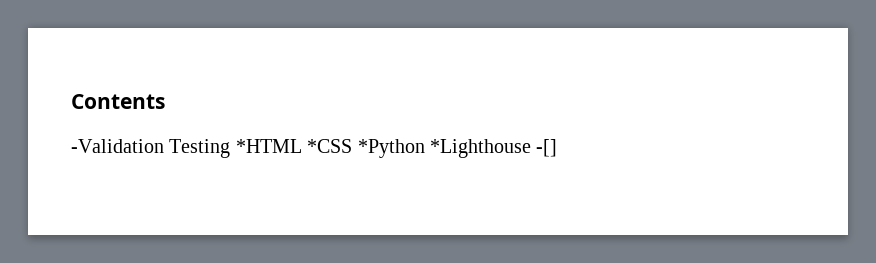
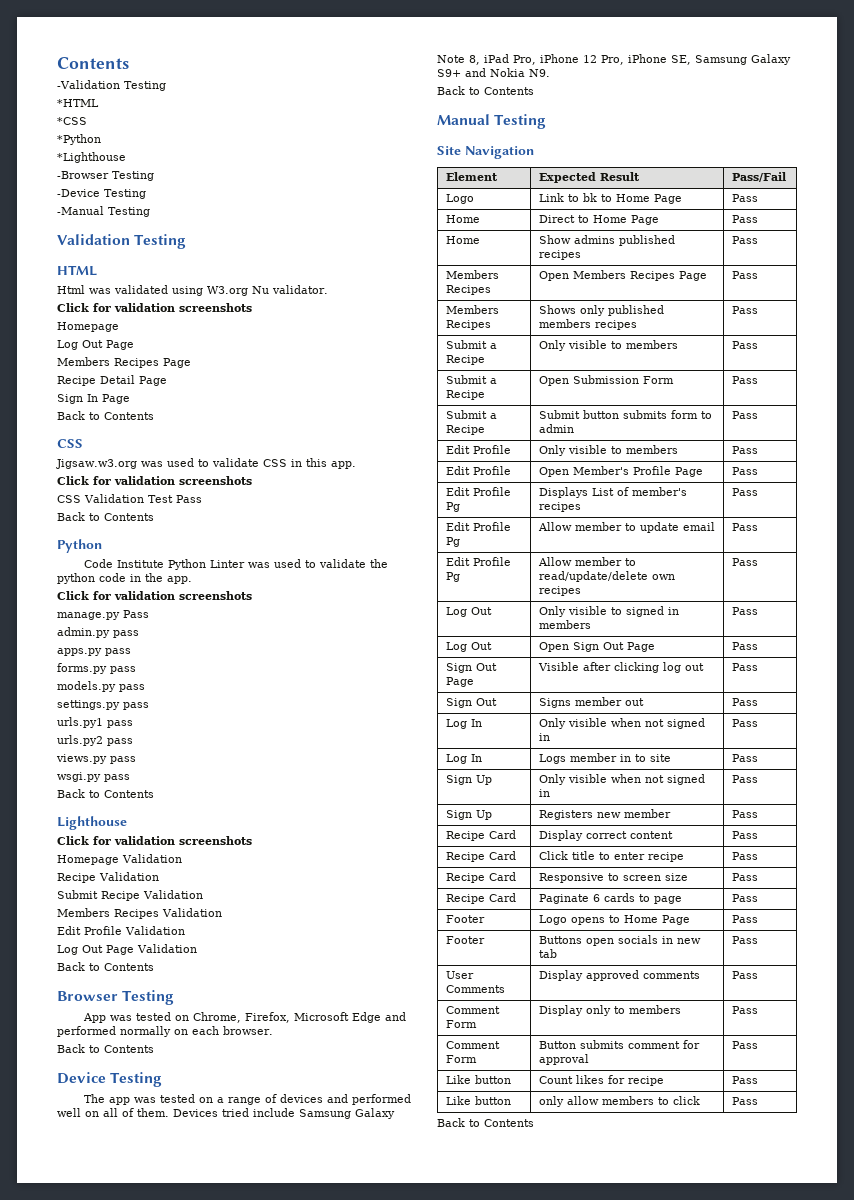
- -Validation Testing *HTML *CSS *Python *Lighthouse -[]
+ -Validation Testing
+ *HTML
+ *CSS
+ *Python
+ *Lighthouse
+ -Browser Testing
+ -Device Testing
+ -Manual Testing
+ Validation Testing
+ HTML
+ Html was validated using W3.org Nu validator.
+ Click for validation screenshots
+ Homepage
+ Log Out Page
+ Members Recipes Page
+ Recipe Detail Page
+ Sign In Page
+ Back to Contents
+ CSS
+ Jigsaw.w3.org was used to validate CSS in this app.
+ Click for validation screenshots
+ CSS Validation Test Pass
+ Back to Contents
+ Python
+ Code Institute Python Linter was used to validate the python code in the app.
+ Click for validation screenshots
+ manage.py Pass
+ admin.py pass
+ apps.py pass
+ forms.py pass
+ models.py pass
+ settings.py pass
+ urls.py1 pass
+ urls.py2 pass
+ views.py pass
+ wsgi.py pass
+ Back to Contents
+ Lighthouse
+ Click for validation screenshots
+ Homepage Validation
+ Recipe Validation
+ Submit Recipe Validation
+ Members Recipes Validation
+ Edit Profile Validation
+ Log Out Page Validation
+ Back to Contents
+ Browser Testing
+ App was tested on Chrome, Firefox, Microsoft Edge and performed normally on each browser.
+ Back to Contents
+ Device Testing
+ The app was tested on a range of devices and performed well on all of them. Devices tried include Samsung Galaxy Note 8, iPad Pro, iPhone 12 Pro, iPhone SE, Samsung Galaxy S9+ and Nokia N9.
+ Back to Contents
+ Manual Testing
+ Site Navigation
+ Element | Expected Result | Pass/Fail
+ Logo | Link to bk to Home Page | Pass
+ Home | Direct to Home Page | Pass
+ Home | Show admins published recipes | Pass
+ Members Recipes | Open Members Recipes Page | Pass
+ Members Recipes | Shows only published members recipes | Pass
+ Submit a Recipe | Only visible to members | Pass
+ Submit a Recipe | Open Submission Form | Pass
+ Submit a Recipe | Submit button submits form to admin | Pass
+ Edit Profile | Only visible to members | Pass
+ Edit Profile | Open Member's Profile Page | Pass
+ Edit Profile Pg | Displays List of member's recipes | Pass
+ Edit Profile Pg | Allow member to update email | Pass
+ Edit Profile Pg | Allow member to read/update/delete own recipes | Pass
+ Log Out | Only visible to signed in members | Pass
+ Log Out | Open Sign Out Page | Pass
+ Sign Out Page | Visible after clicking log out | Pass
+ Sign Out | Signs member out | Pass
+ Log In | Only visible when not signed in | Pass
+ Log In | Logs member in to site | Pass
+ Sign Up | Only visible when not signed in | Pass
+ Sign Up | Registers new member | Pass
+ Recipe Card | Display correct content | Pass
+ Recipe Card | Click title to enter recipe | Pass
+ Recipe Card | Responsive to screen size | Pass
+ Recipe Card | Paginate 6 cards to page | Pass
+ Footer | Logo opens to Home Page | Pass
+ Footer | Buttons open socials in new tab | Pass
+ User Comments | Display approved comments | Pass
+ Comment Form | Display only to members | Pass
+ Comment Form | Button submits comment for approval | Pass
+ Like button | Count likes for recipe | Pass
+ Like button | only allow members to click | Pass
+ Back to Contents

